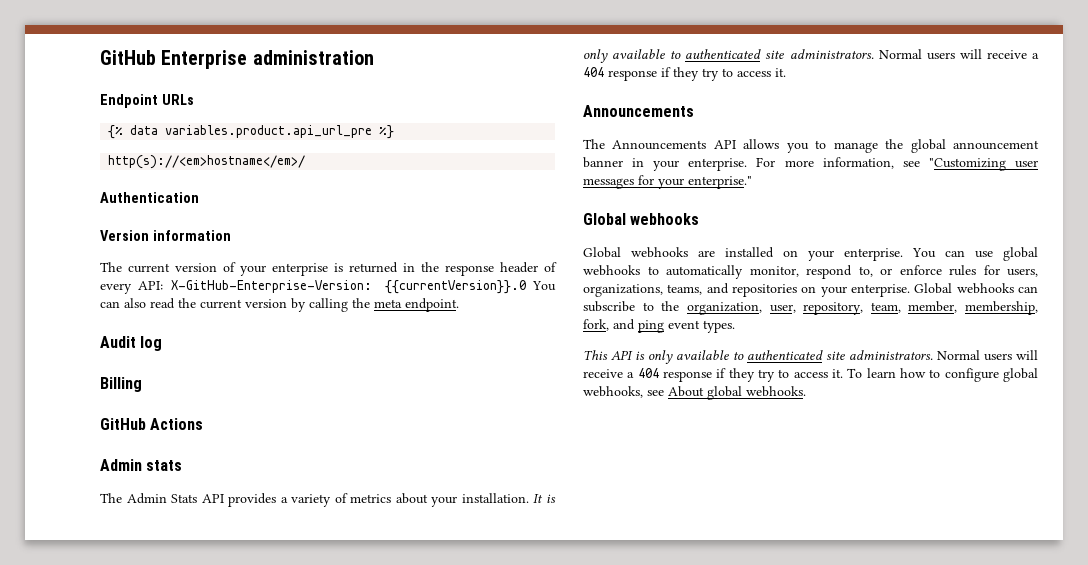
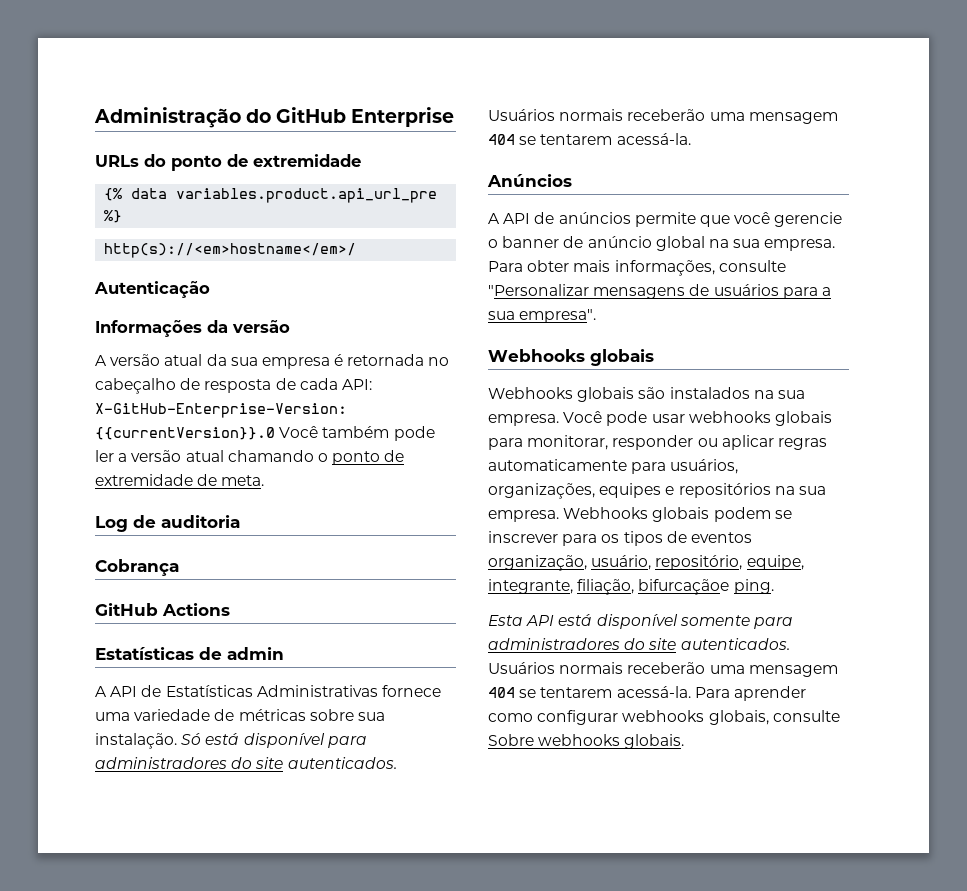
- GitHub Enterprise administration
- Endpoint URLs
+ Administração do GitHub Enterprise
+ URLs do ponto de extremidade
- Authentication
- Version information
- The current version of your enterprise is returned in the response header of every API: X-GitHub-Enterprise-Version: {{currentVersion}}.0 You can also read the current version by calling the meta endpoint.
- Audit log
- Billing
+ Autenticação
+ Informações da versão
+ A versão atual da sua empresa é retornada no cabeçalho de resposta de cada API: X-GitHub-Enterprise-Version: {{currentVersion}}.0 Você também pode ler a versão atual chamando o ponto de extremidade de meta.
+ Log de auditoria
+ Cobrança
  GitHub Actions
- Admin stats
- The Admin Stats API provides a variety of metrics about your installation. It is only available to authenticated site administrators. Normal users will receive a 404 response if they try to access it.
- Announcements
- The Announcements API allows you to manage the global announcement banner in your enterprise. For more information, see "Customizing user messages for your enterprise."
- Global webhooks
- Global webhooks are installed on your enterprise. You can use global webhooks to automatically monitor, respond to, or enforce rules for users, organizations, teams, and repositories on your enterprise. Global webhooks can subscribe to the organization, user, repository, team, member, membership, fork, and ping event types.
- This API is only available to authenticated site administrators. Normal users will receive a 404 response if they try to access it. To learn how to configure global webhooks, see About global webhooks.
+ Estatísticas de admin
+ A API de Estatísticas Administrativas fornece uma variedade de métricas sobre sua instalação. Só está disponível para administradores do site autenticados. Usuários normais receberão uma mensagem 404 se tentarem acessá-la.
+ Anúncios
+ A API de anúncios permite que você gerencie o banner de anúncio global na sua empresa. Para obter mais informações, consulte "Personalizar mensagens de usuários para a sua empresa".
+ Webhooks globais
+ Webhooks globais são instalados na sua empresa. Você pode usar webhooks globais para monitorar, responder ou aplicar regras automaticamente para usuários, organizações, equipes e repositórios na sua empresa. Webhooks globais podem se inscrever para os tipos de eventos organização, usuário, repositório, equipe, integrante, filiação, bifurcaçãoe ping.
+ Esta API está disponível somente para administradores do site autenticados. Usuários normais receberão uma mensagem 404 se tentarem acessá-la. Para aprender como configurar webhooks globais, consulte Sobre webhooks globais.

